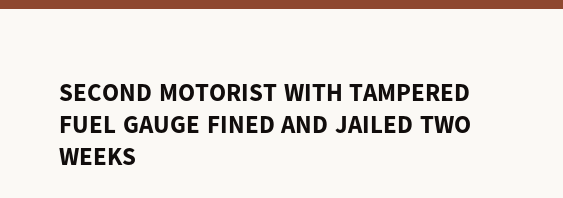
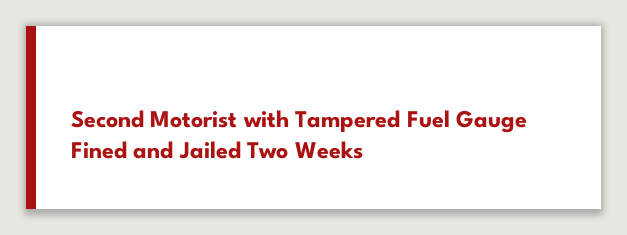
- SECOND MOTORIST WITH TAMPERED FUEL GAUGE FINED AND JAILED TWO WEEKS
+ Second Motorist with Tampered Fuel Gauge Fined and Jailed Two Weeks

